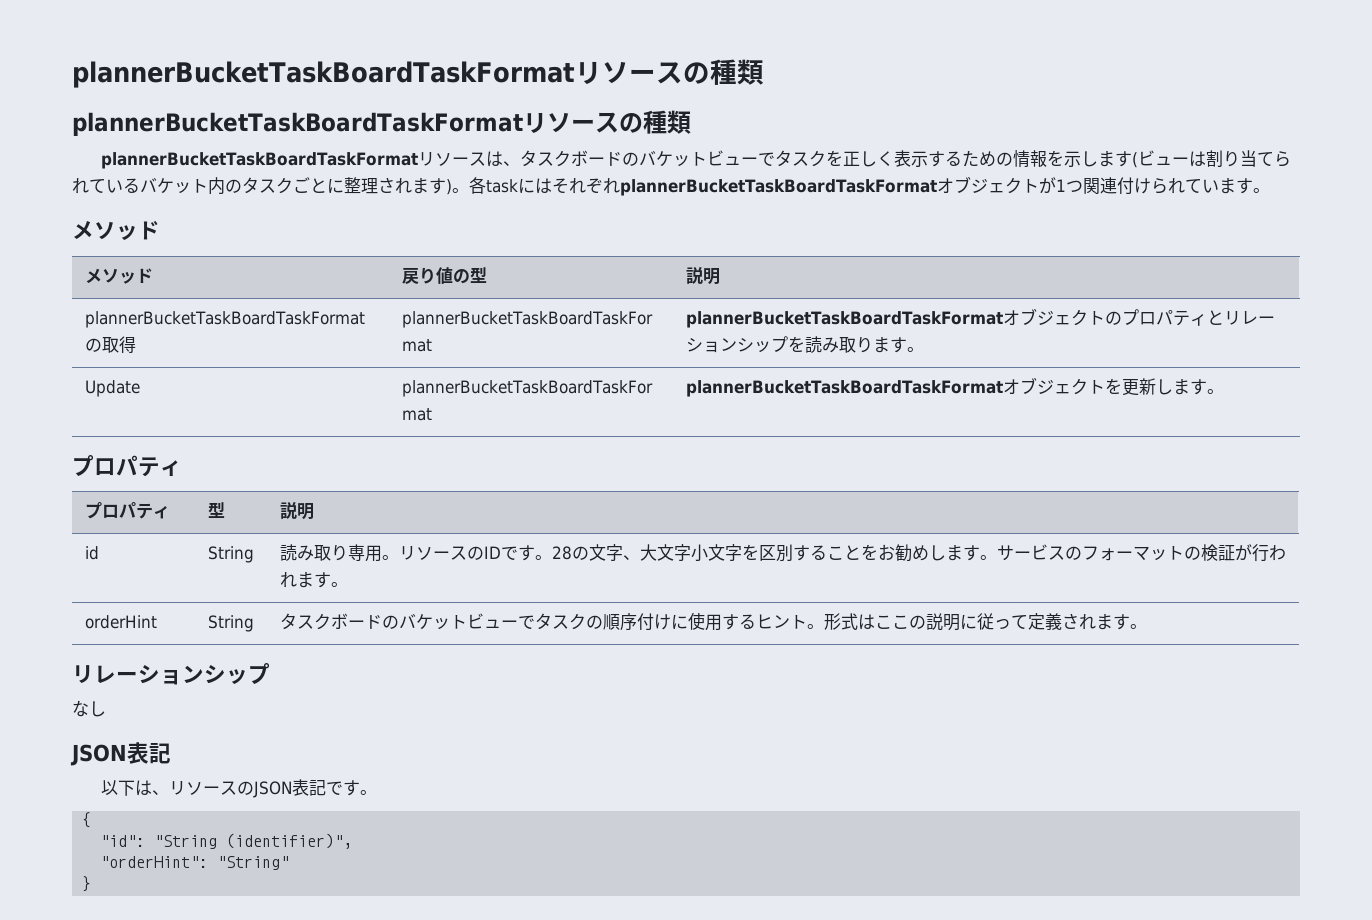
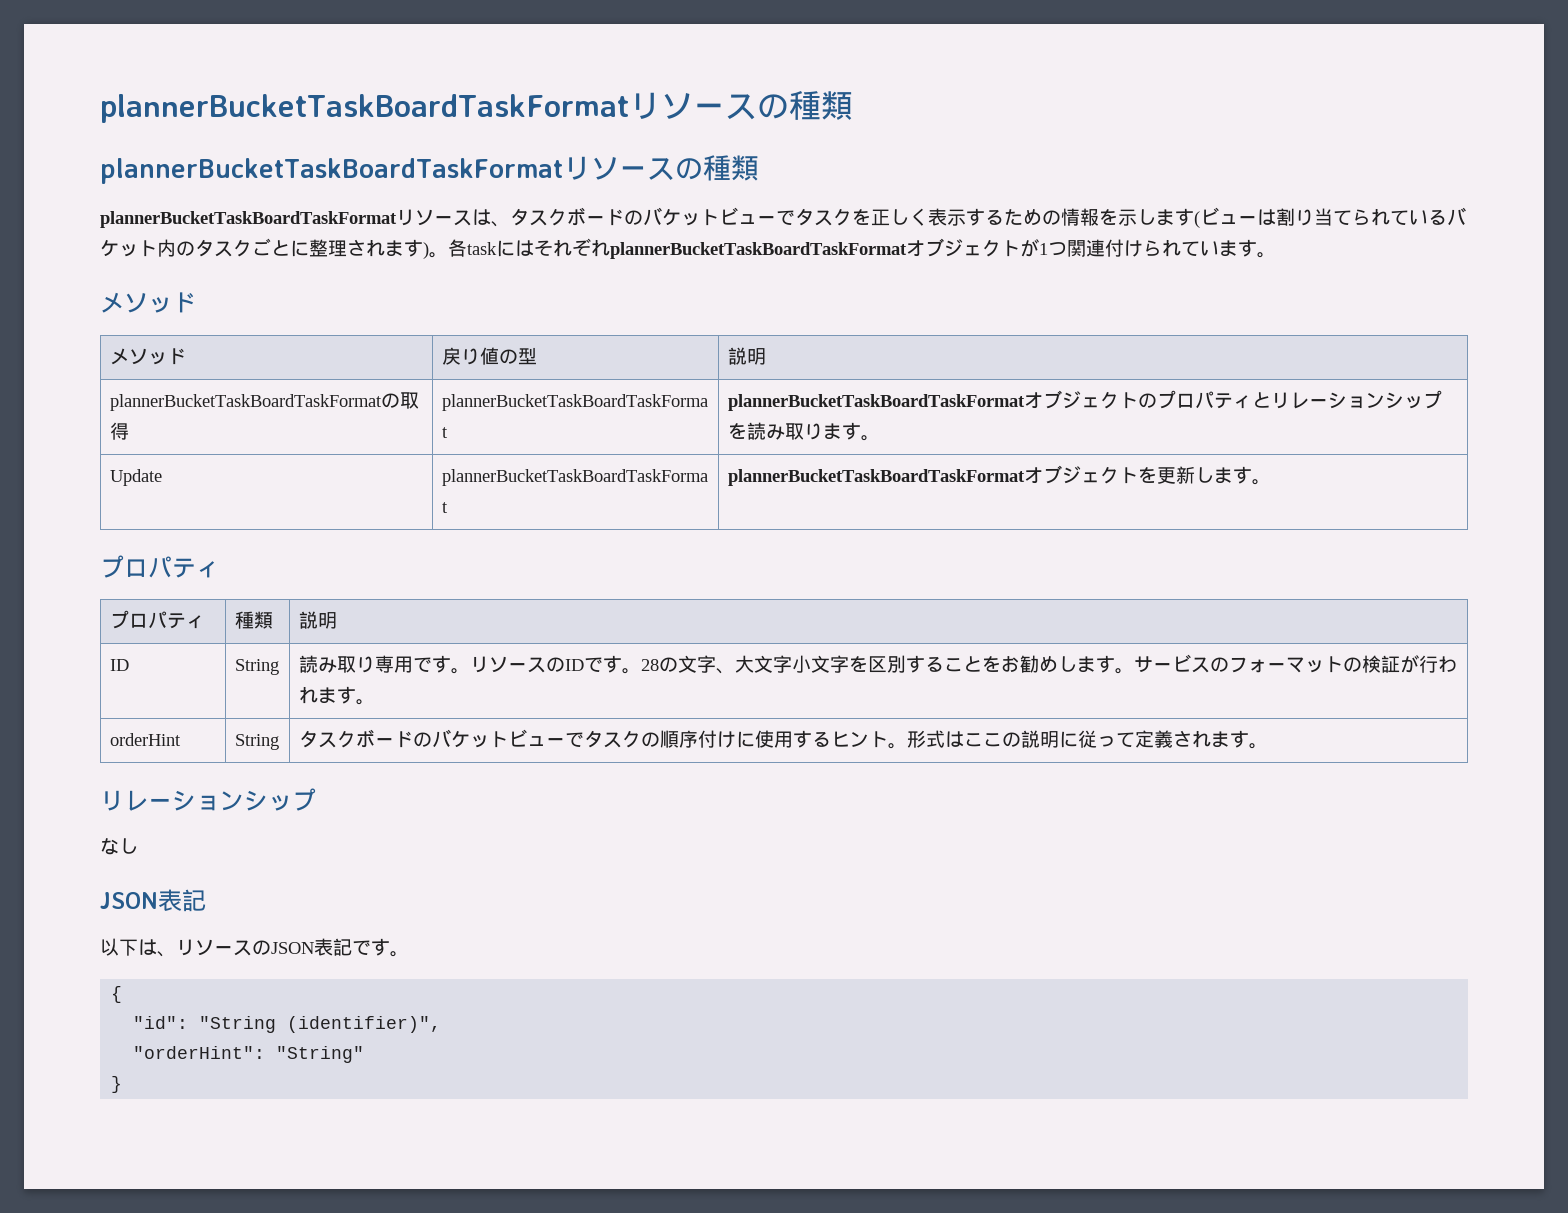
- プロパティ | 型 | 説明
- id | String | 読み取り専用。リソースのIDです。28の文字、大文字小文字を区別することをお勧めします。サービスのフォーマットの検証が行われます。
+ プロパティ | 種類 | 説明
+ ID | String | 読み取り専用です。リソースのIDです。28の文字、大文字小文字を区別することをお勧めします。サービスのフォーマットの検証が行われます。

